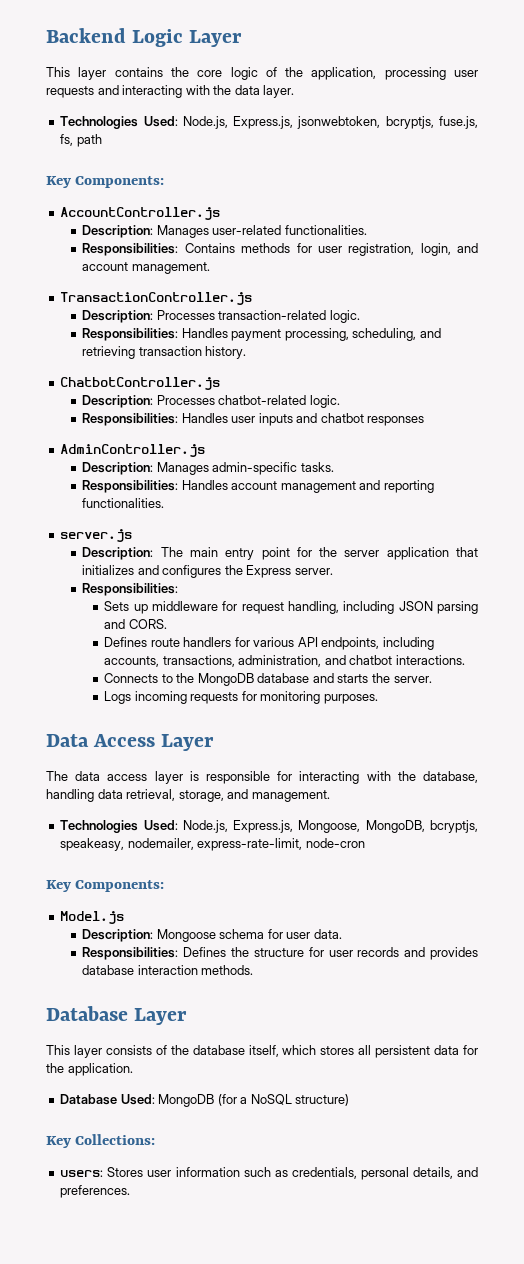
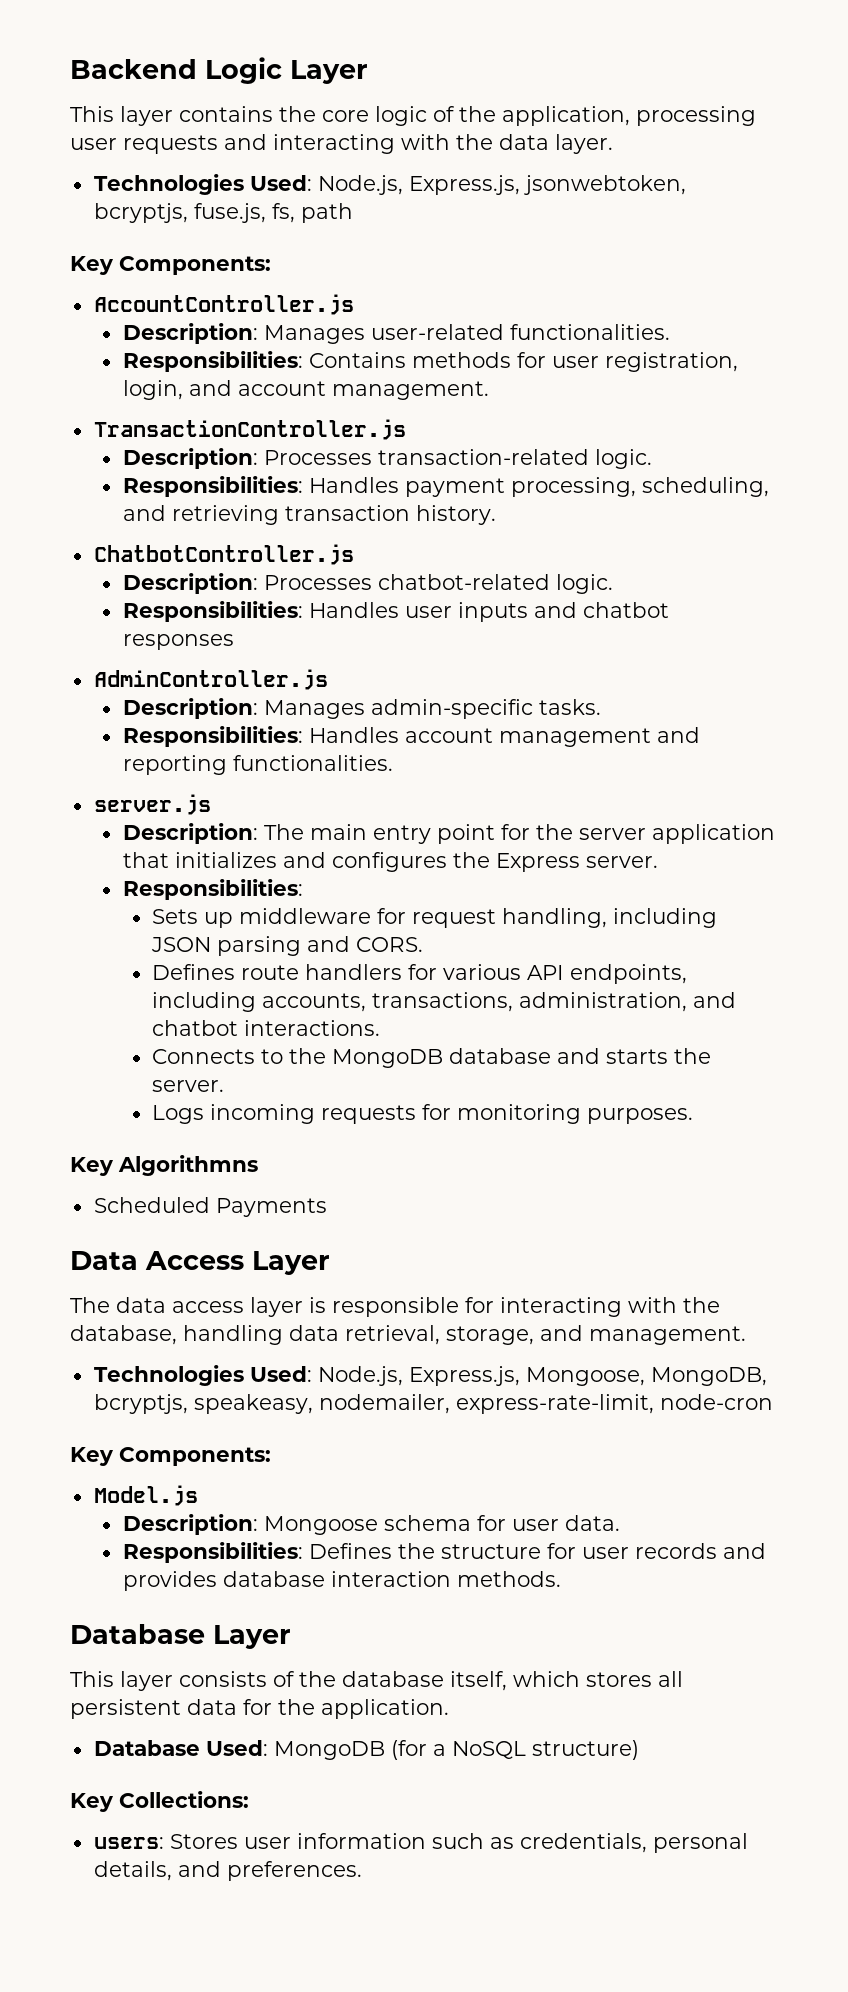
+ Key Algorithmns
+ Scheduled Payments

